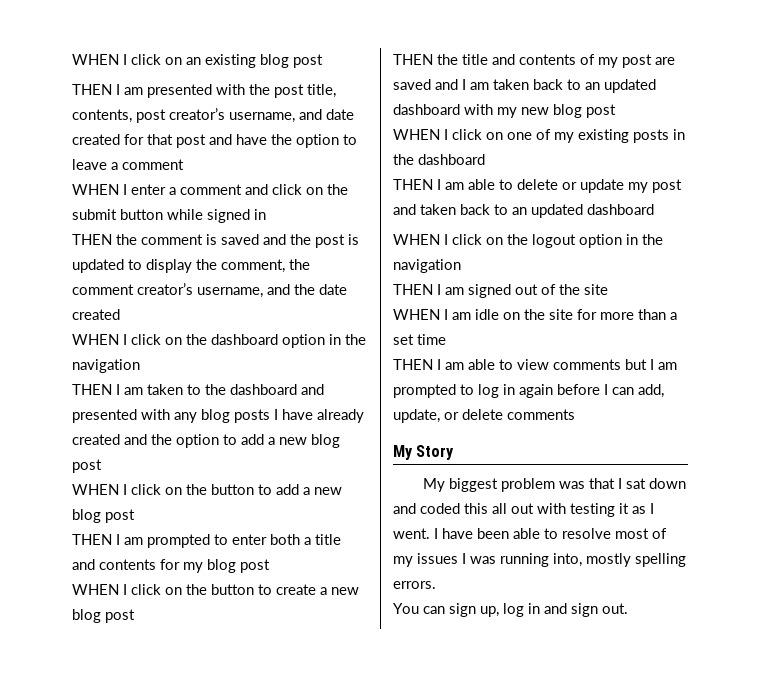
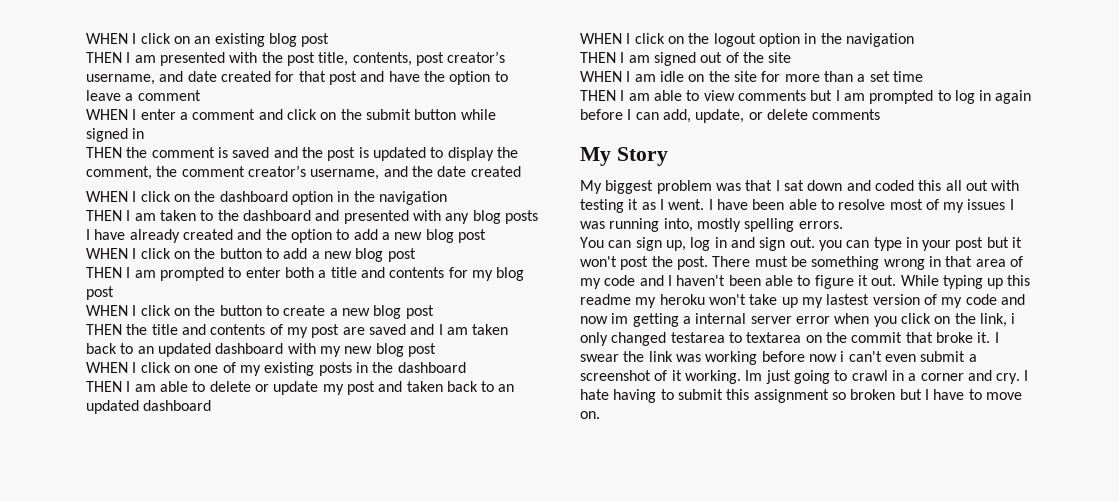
- You can sign up, log in and sign out.
+ You can sign up, log in and sign out. you can type in your post but it won't post the post. There must be something wrong in that area of my code and I haven't been able to figure it out. While typing up this readme my heroku won't take up my lastest version of my code and now im getting a internal server error when you click on the link, i only changed testarea to textarea on the commit that broke it. I swear the link was working before now i can't even submit a screenshot of it working. Im just going to crawl in a corner and cry. I hate having to submit this assignment so broken but I have to move on.

